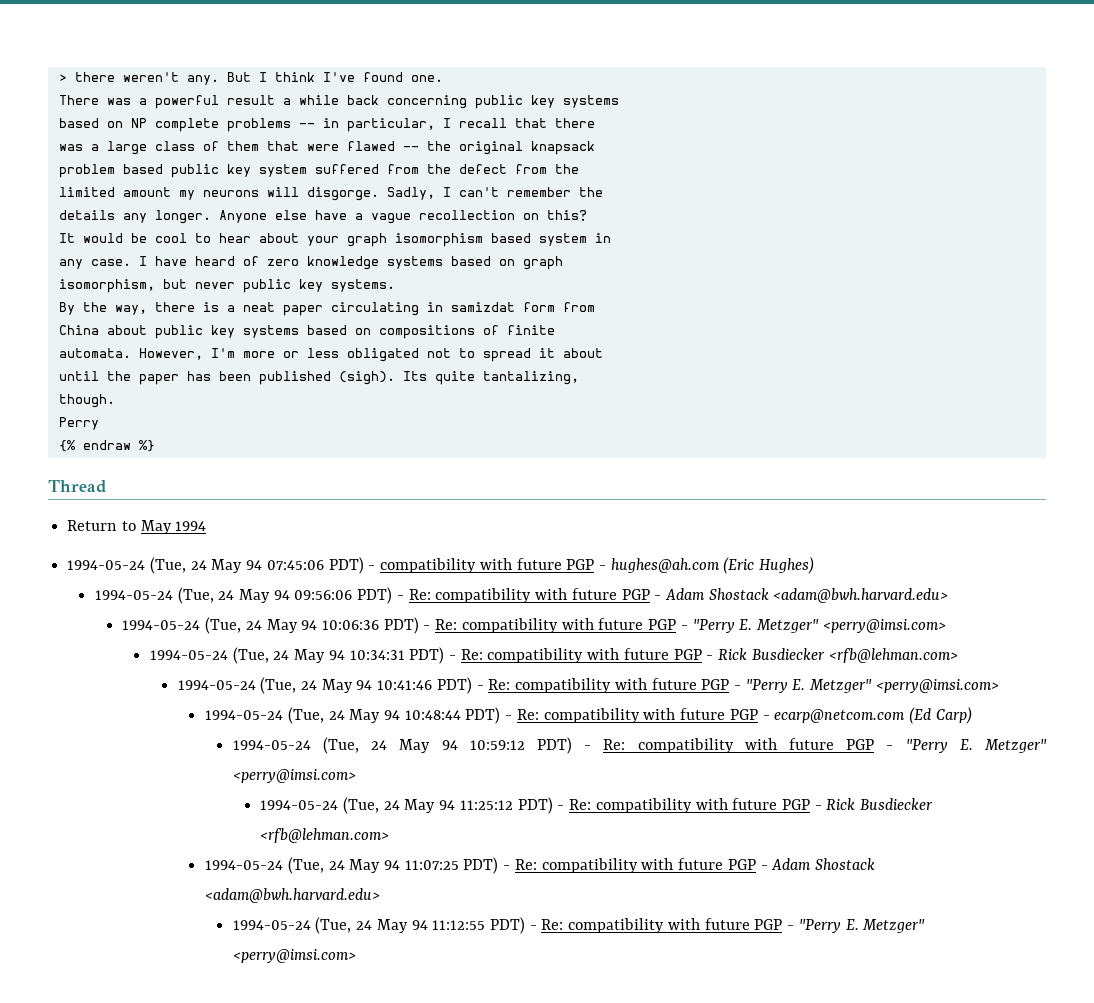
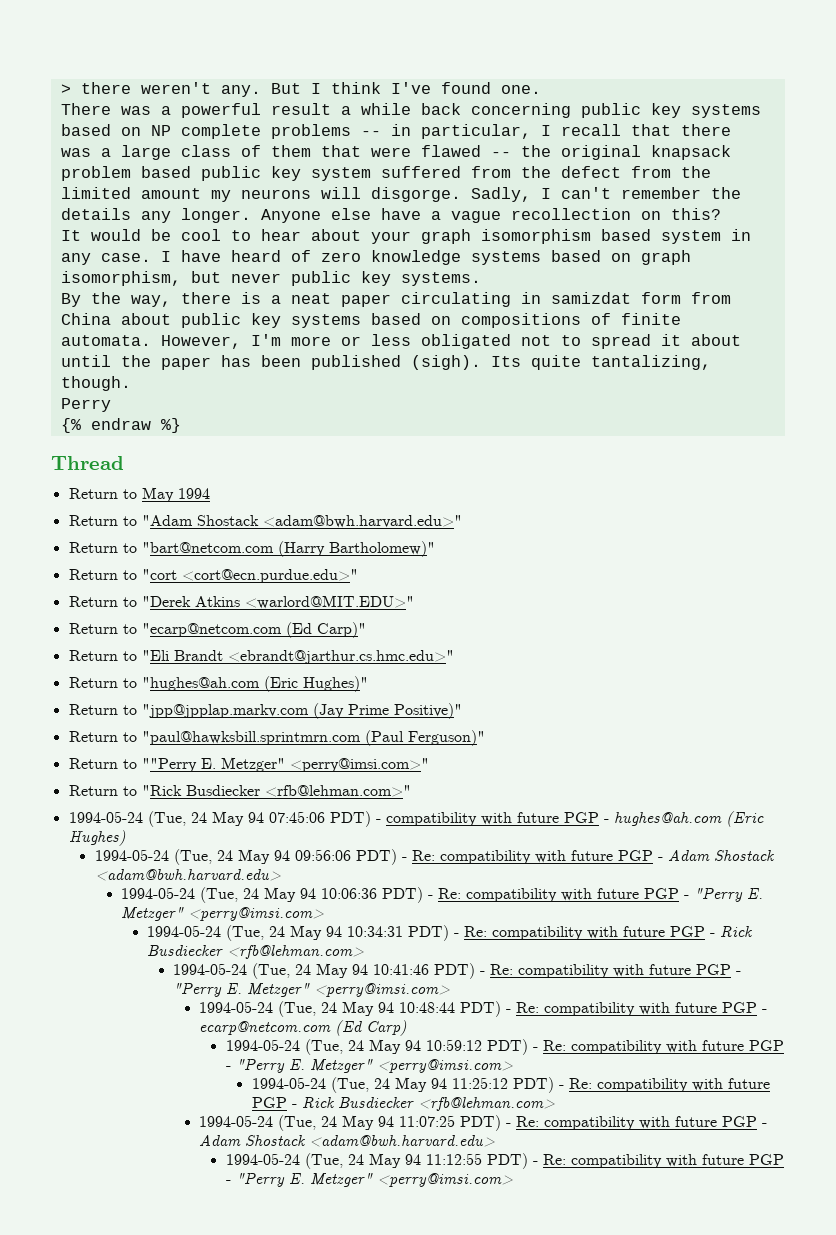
+ Return to "Adam Shostack <adam@bwh.harvard.edu>"
+ Return to "bart@netcom.com (Harry Bartholomew)"
+ Return to "cort <cort@ecn.purdue.edu>"
+ Return to "Derek Atkins <warlord@MIT.EDU>"
+ Return to "ecarp@netcom.com (Ed Carp)"
+ Return to "Eli Brandt <ebrandt@jarthur.cs.hmc.edu>"
+ Return to "hughes@ah.com (Eric Hughes)"
+ Return to "jpp@jpplap.markv.com (Jay Prime Positive)"
+ Return to "paul@hawksbill.sprintmrn.com (Paul Ferguson)"
+ Return to ""Perry E. Metzger" <perry@imsi.com>"
+ Return to "Rick Busdiecker <rfb@lehman.com>"

